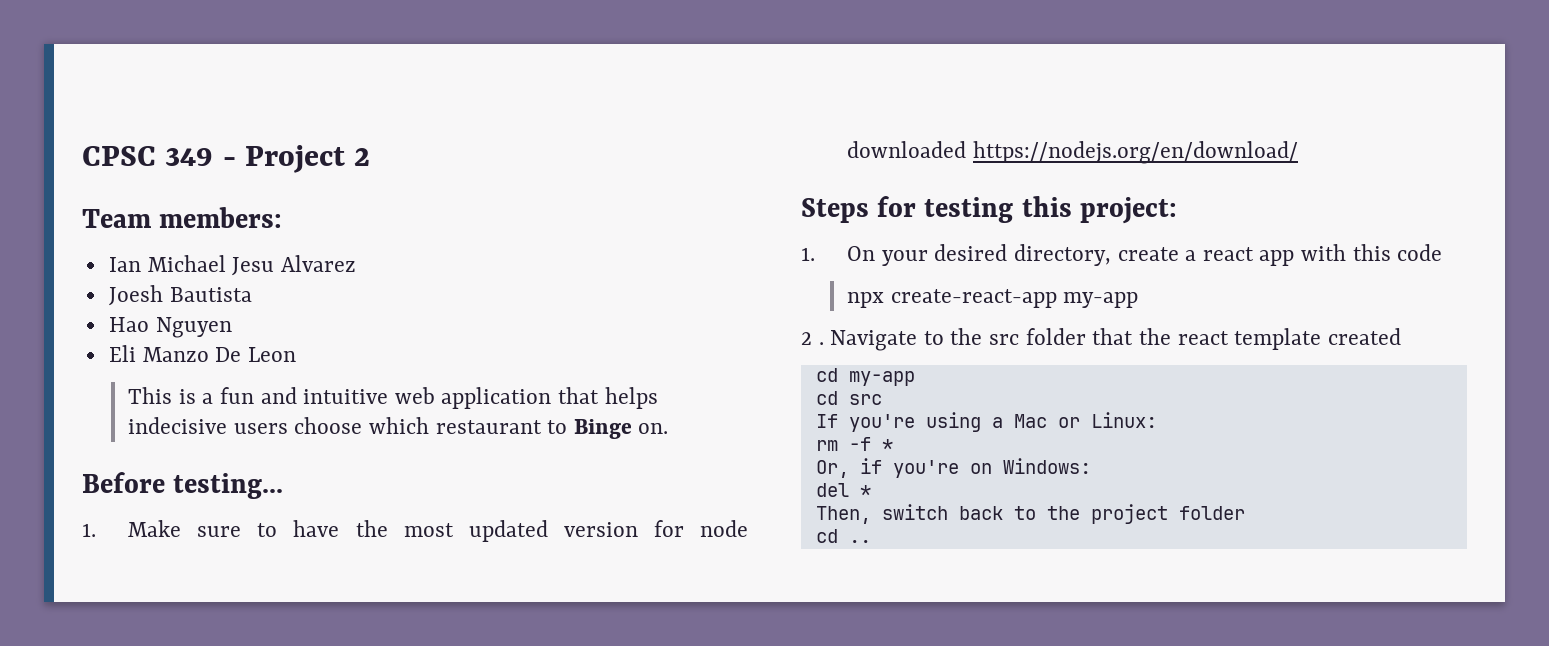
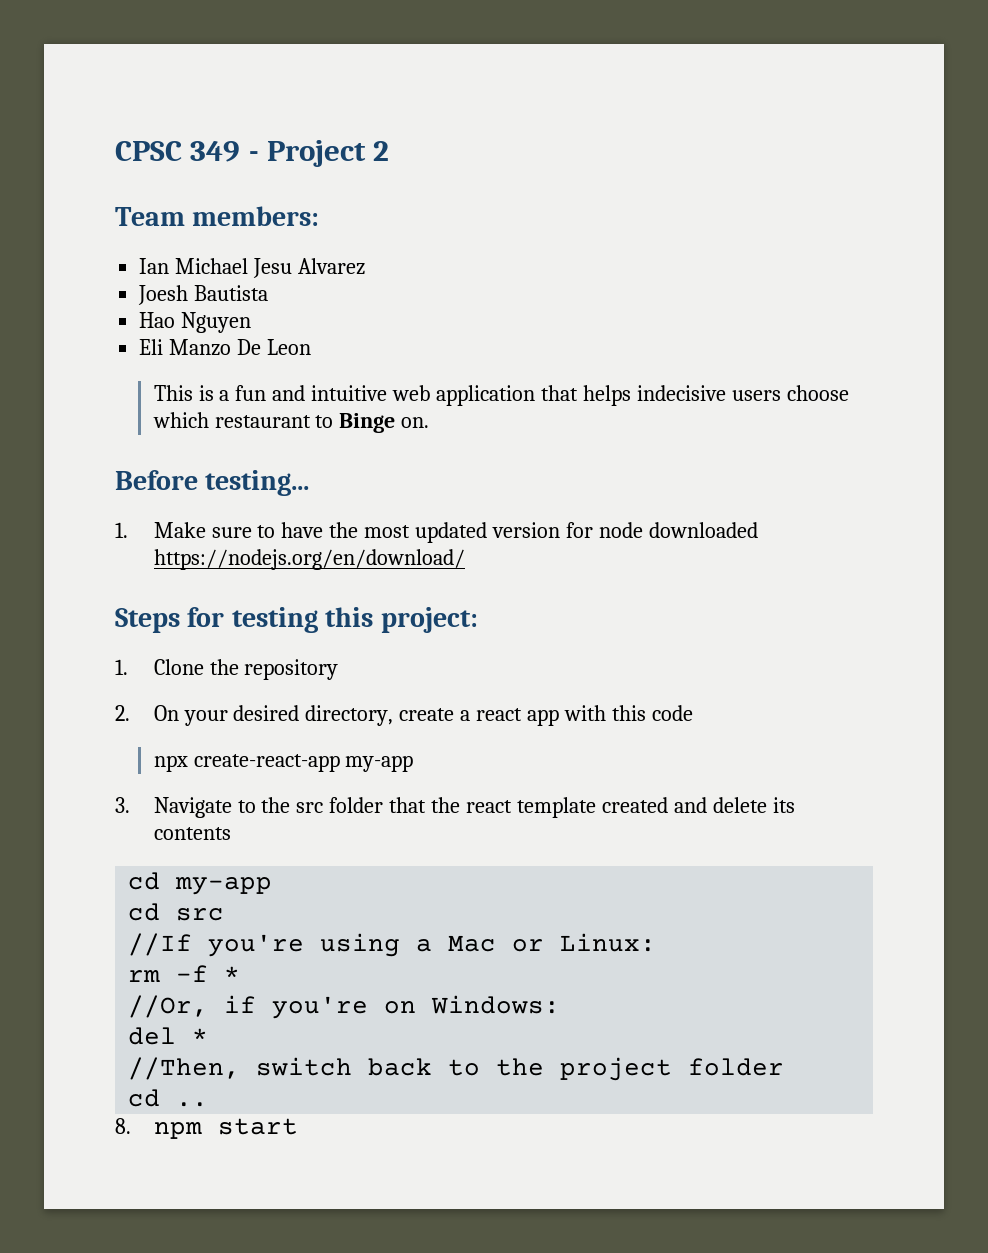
- 1. On your desired directory, create a react app with this code
+ 1. Clone the repository
+ 2. On your desired directory, create a react app with this code
- 2 . Navigate to the src folder that the react template created
+ 3. Navigate to the src folder that the react template created and delete its contents
- If you're using a Mac or Linux:
+ //If you're using a Mac or Linux:
- Or, if you're on Windows:
+ //Or, if you're on Windows:
- Then, switch back to the project folder
+ //Then, switch back to the project folder
+ 8. npm start

